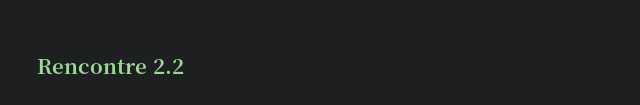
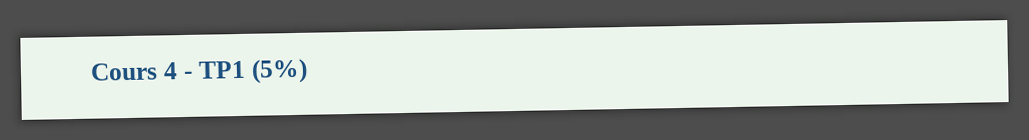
- Rencontre 2.2
+ Cours 4 - TP1 (5%)

